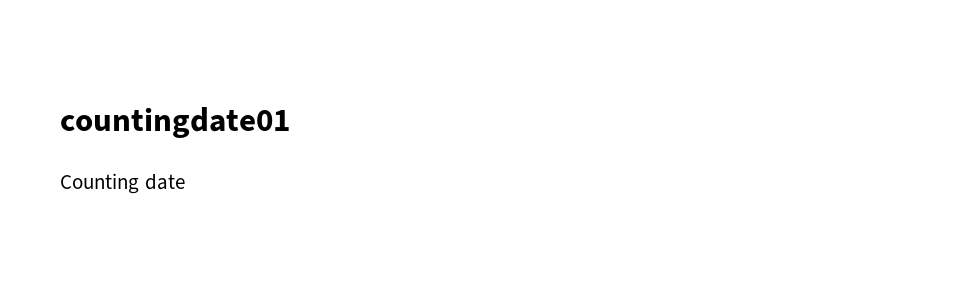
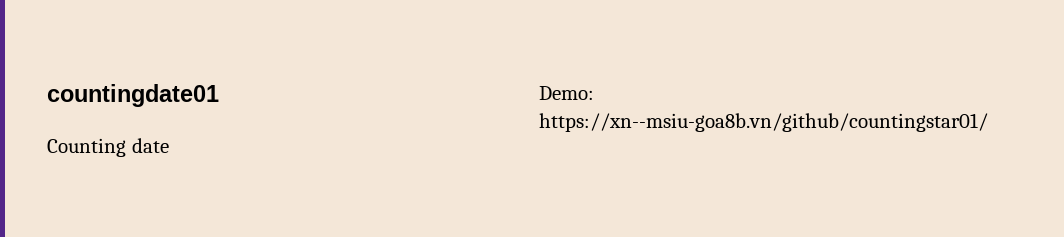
+ Demo: https://xn--msiu-goa8b.vn/github/countingstar01/

